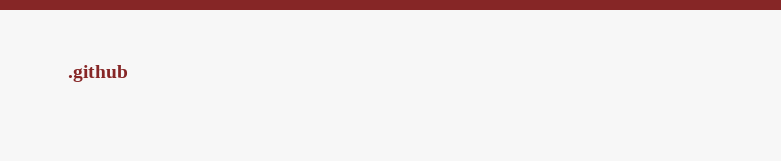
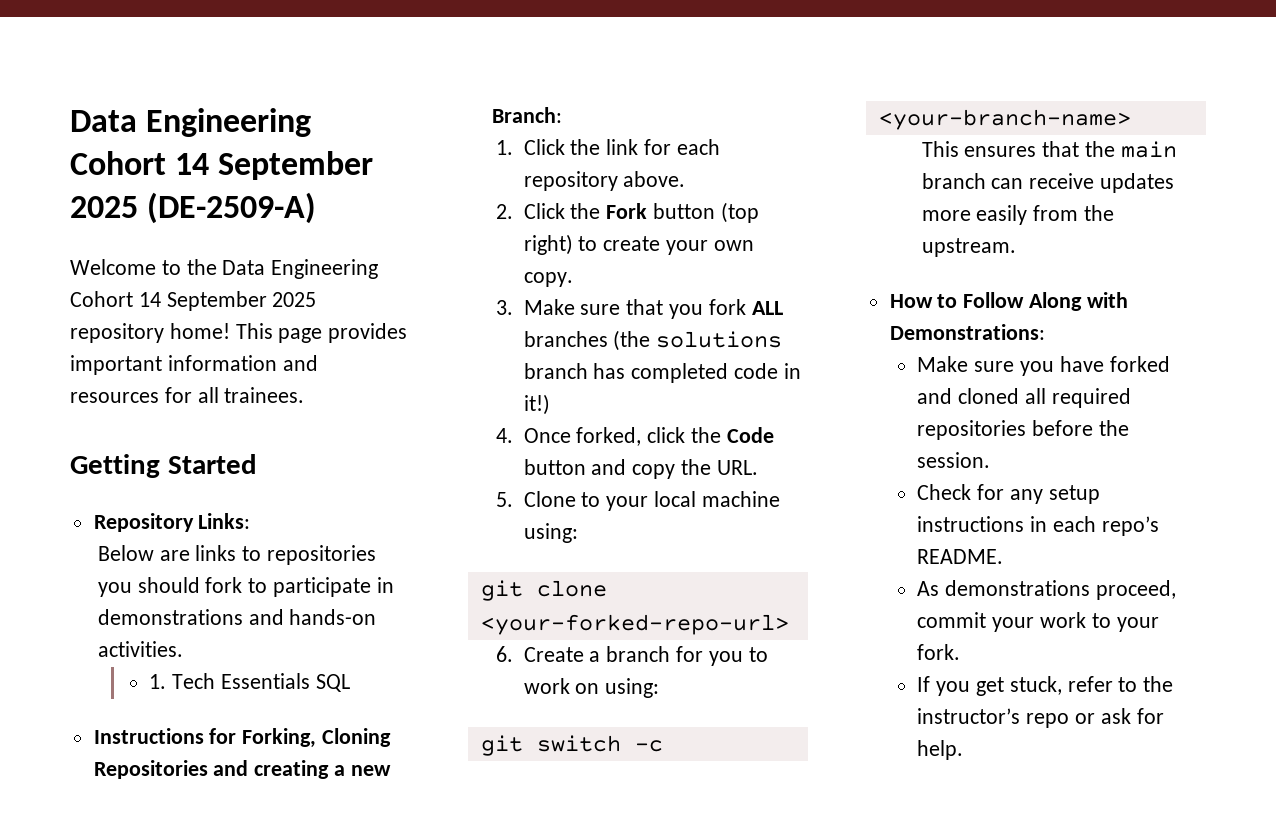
- .github
+ Data Engineering Cohort 14 September 2025 (DE-2509-A)
+ Welcome to the Data Engineering Cohort 14 September 2025 repository home! This page provides important information and resources for all trainees.
+ Getting Started
+ Repository Links:
+ Below are links to repositories you should fork to participate in demonstrations and hands-on activities.
+ 1. Tech Essentials SQL
+ Instructions for Forking, Cloning Repositories and creating a new Branch:
+ 1. Click the link for each repository above.
+ 2. Click the Fork button (top right) to create your own copy.
+ 3. Make sure that you fork ALL branches (the solutions branch has completed code in it!)
+ 4. Once forked, click the Code button and copy the URL.
+ 5. Clone to your local machine using:
+ git clone <your-forked-repo-url>
+ 6. Create a branch for you to work on using:
+ git switch -c <your-branch-name>
+ This ensures that the main branch can receive updates more easily from the upstream.
+ How to Follow Along with Demonstrations:
+ Make sure you have forked and cloned all required repositories before the session.
+ Check for any setup instructions in each repo’s README.
+ As demonstrations proceed, commit your work to your fork.
+ If you get stuck, refer to the instructor’s repo or ask for help.

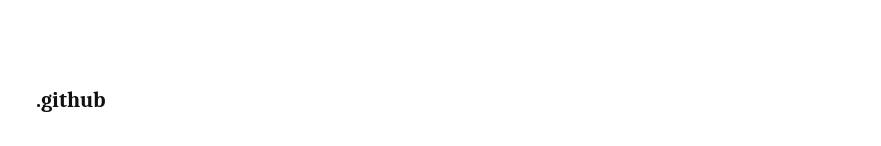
- Data Engineering Cohort 14 September 2025 (DE-2509-A)
- Welcome to the Data Engineering Cohort 14 September 2025 repository home! This page provides important information and resources for all trainees.
- Getting Started
- Repository Links:
- Below are links to repositories you should fork to participate in demonstrations and hands-on activities.
- 1. Tech Essentials SQL
- Instructions for Forking, Cloning Repositories and creating a new Branch:
- 1. Click the link for each repository above.
- 2. Click the Fork button (top right) to create your own copy.
- 3. Make sure that you fork ALL branches (the solutions branch has completed code in it!)
- 4. Once forked, click the Code button and copy the URL.
- 5. Clone to your local machine using:
- git clone <your-forked-repo-url>
- 6. Create a branch for you to work on using:
- git switch -c <your-branch-name>
- This ensures that the main branch can receive updates more easily from the upstream.
- How to Follow Along with Demonstrations:
- Make sure you have forked and cloned all required repositories before the session.
- Check for any setup instructions in each repo’s README.
- As demonstrations proceed, commit your work to your fork.
- If you get stuck, refer to the instructor’s repo or ask for help.
+ .github

